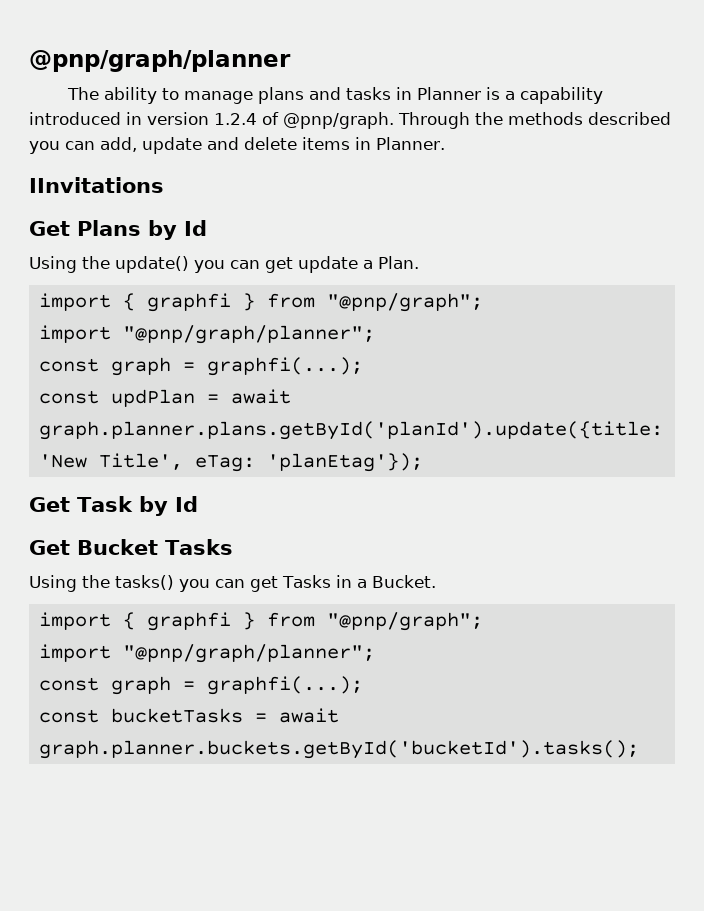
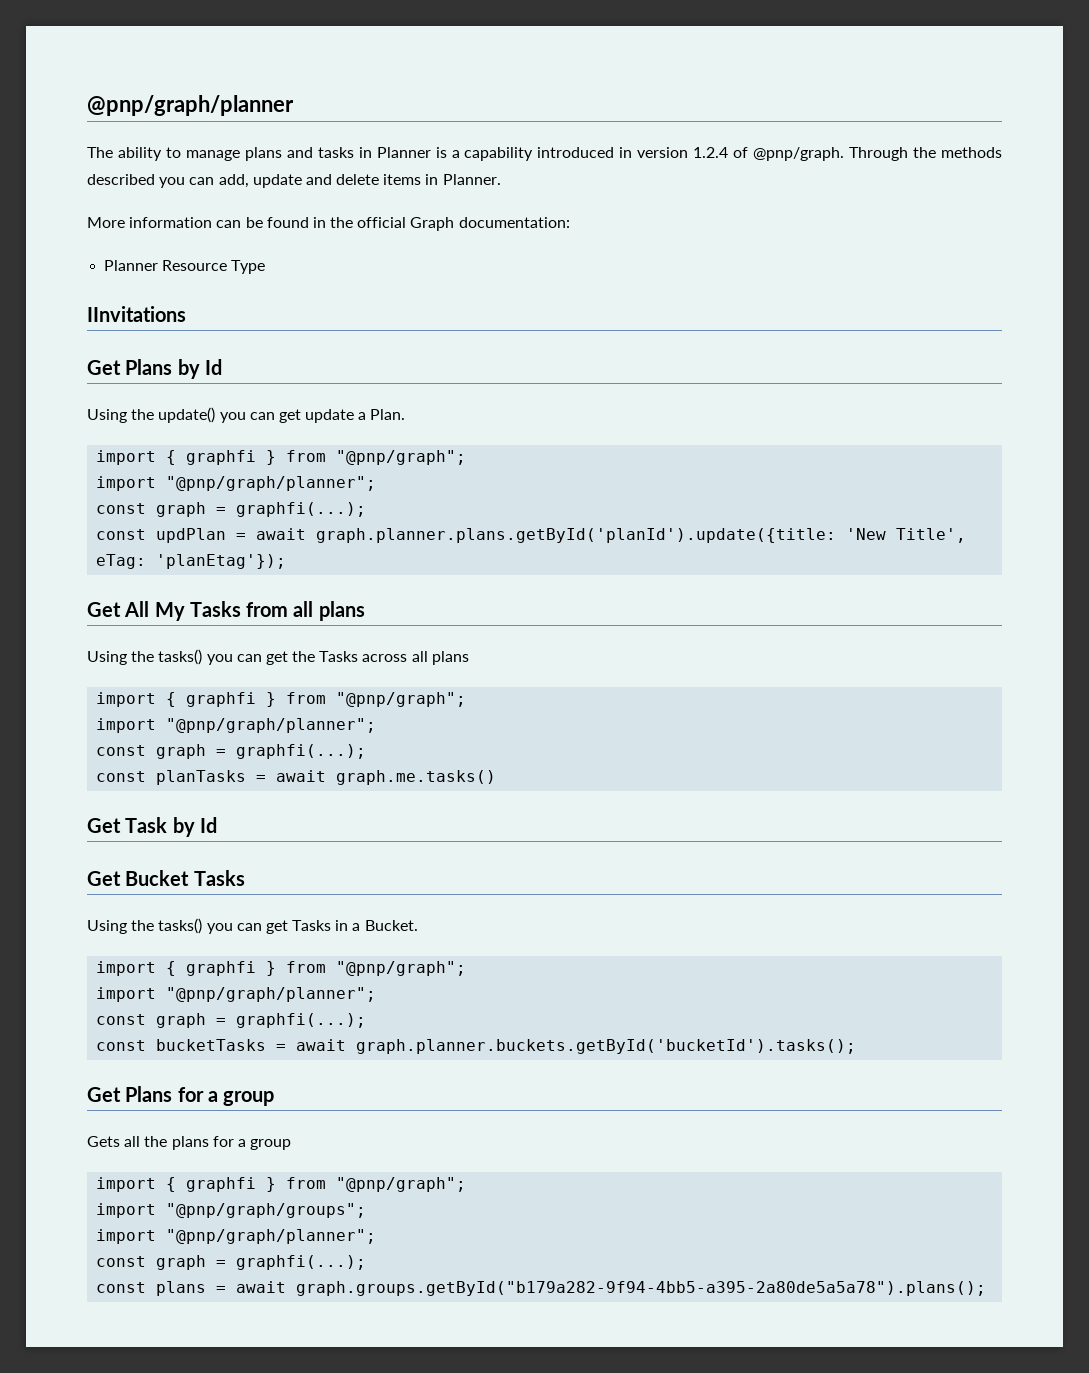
+ More information can be found in the official Graph documentation:
+ Planner Resource Type
+ Get All My Tasks from all plans
+ Using the tasks() you can get the Tasks across all plans
+ import { graphfi } from "@pnp/graph";
+ import "@pnp/graph/planner";
+ const graph = graphfi(...);
+ const planTasks = await graph.me.tasks()
+ Get Plans for a group
+ Gets all the plans for a group
+ import { graphfi } from "@pnp/graph";
+ import "@pnp/graph/groups";
+ import "@pnp/graph/planner";
+ const graph = graphfi(...);
+ const plans = await graph.groups.getById("b179a282-9f94-4bb5-a395-2a80de5a5a78").plans();

